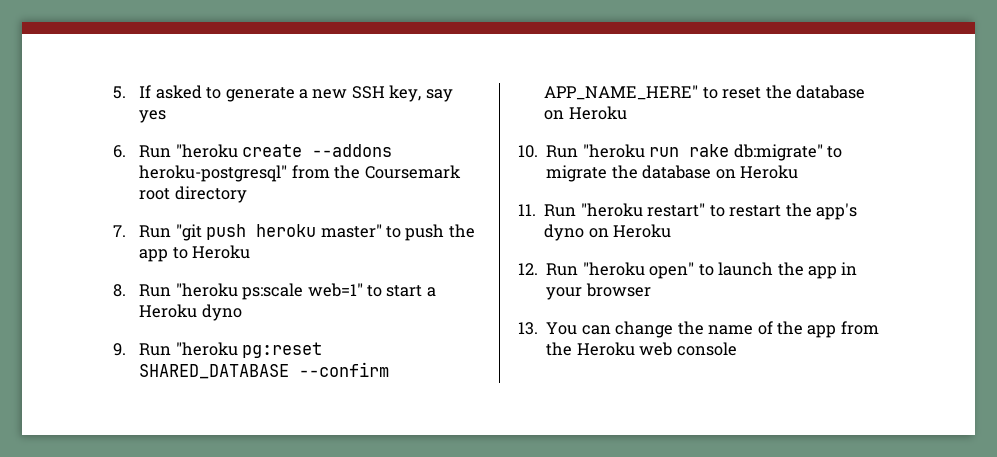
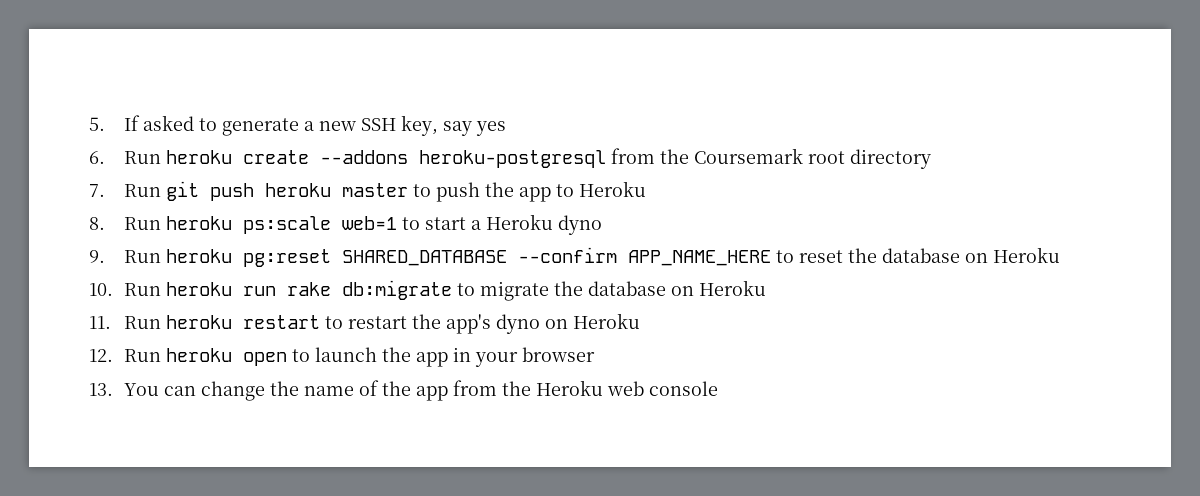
- 6. Run "heroku create --addons heroku-postgresql" from the Coursemark root directory
+ 6. Run heroku create --addons heroku-postgresql from the Coursemark root directory
- 7. Run "git push heroku master" to push the app to Heroku
+ 7. Run git push heroku master to push the app to Heroku
- 8. Run "heroku ps:scale web=1" to start a Heroku dyno
+ 8. Run heroku ps:scale web=1 to start a Heroku dyno
- 9. Run "heroku pg:reset SHARED_DATABASE --confirm APP_NAME_HERE" to reset the database on Heroku
+ 9. Run heroku pg:reset SHARED_DATABASE --confirm APP_NAME_HERE to reset the database on Heroku
- 10. Run "heroku run rake db:migrate" to migrate the database on Heroku
+ 10. Run heroku run rake db:migrate to migrate the database on Heroku
- 11. Run "heroku restart" to restart the app's dyno on Heroku
+ 11. Run heroku restart to restart the app's dyno on Heroku
- 12. Run "heroku open" to launch the app in your browser
+ 12. Run heroku open to launch the app in your browser

